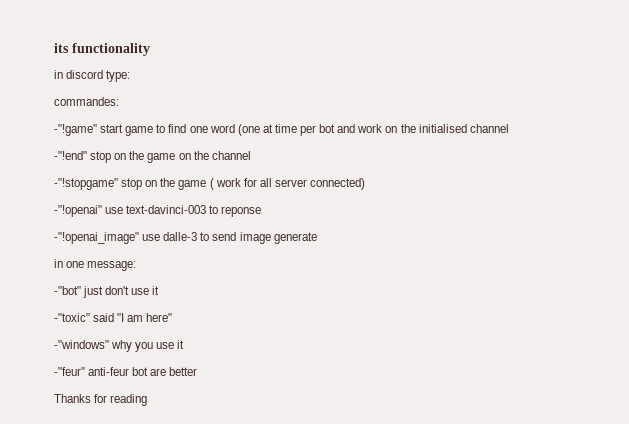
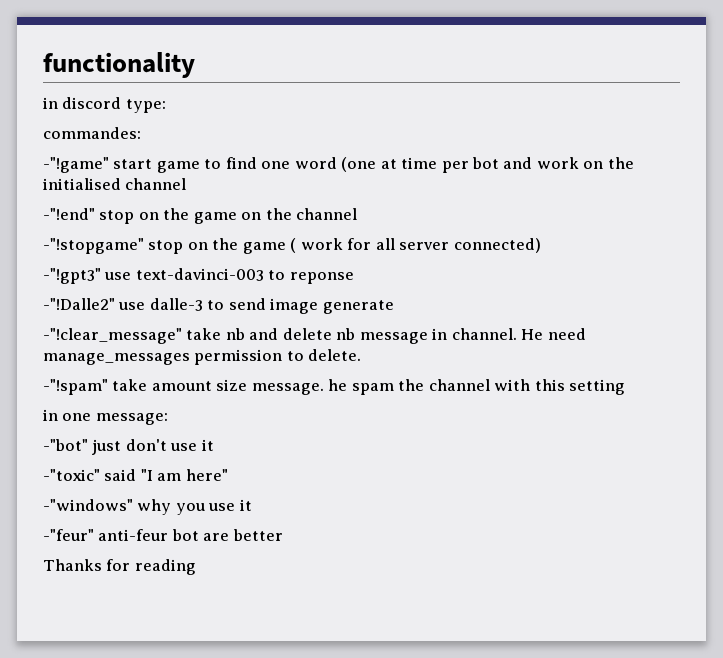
- its functionality
+ functionality
- -"!openai" use text-davinci-003 to reponse
+ -"!gpt3" use text-davinci-003 to reponse
- -"!openai_image" use dalle-3 to send image generate
+ -"!Dalle2" use dalle-3 to send image generate
+ -"!clear_message" take nb and delete nb message in channel. He need manage_messages permission to delete.
+ -"!spam" take amount size message. he spam the channel with this setting

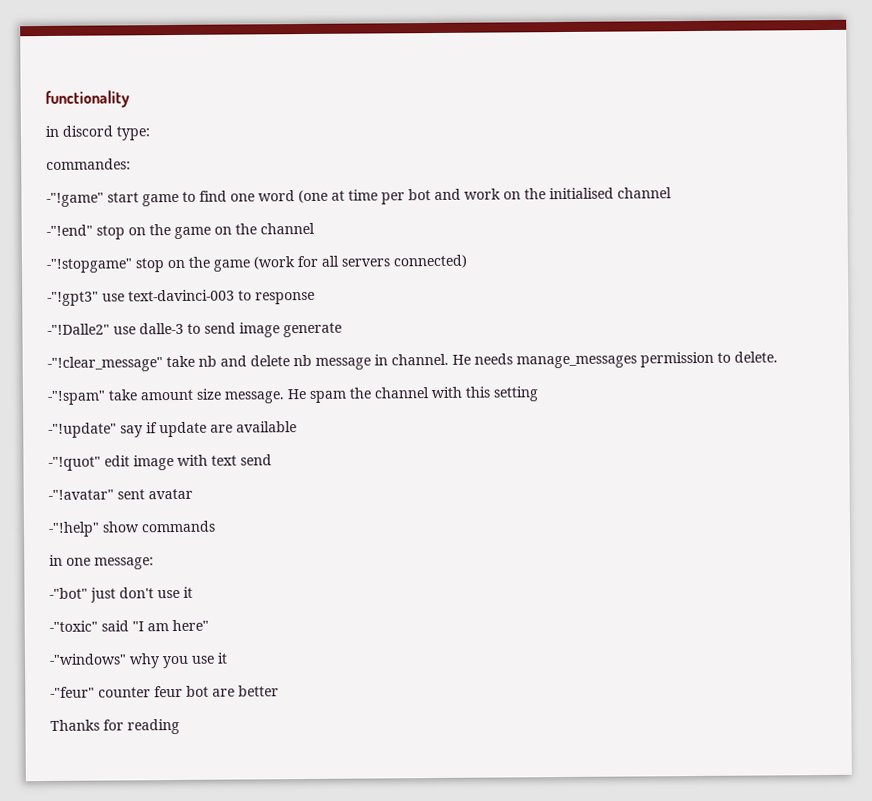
- -"!stopgame" stop on the game ( work for all server connected)
+ -"!stopgame" stop on the game (work for all servers connected)
- -"!gpt3" use text-davinci-003 to reponse
+ -"!gpt3" use text-davinci-003 to response
- He need manage_messages permission to delete.
+ He needs manage_messages permission to delete.
- -"!spam" take amount size message. he spam the channel with this setting
+ -"!spam" take amount size message. He spam the channel with this setting
+ -"!update" say if update are available
+ -"!quot" edit image with text send
+ -"!avatar" sent avatar
+ -"!help" show commands
- -"feur" anti-feur bot are better
+ -"feur" counter feur bot are better

